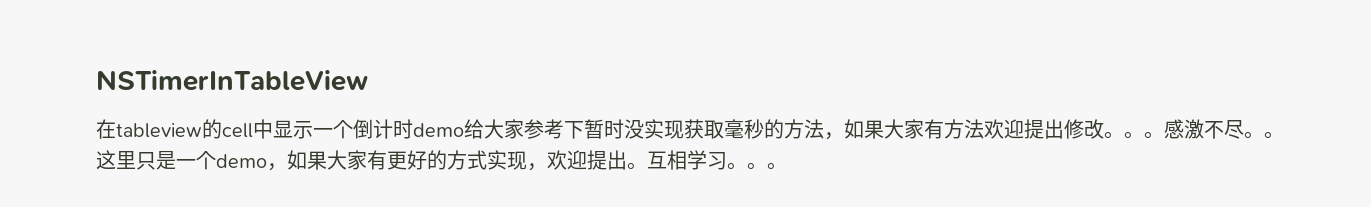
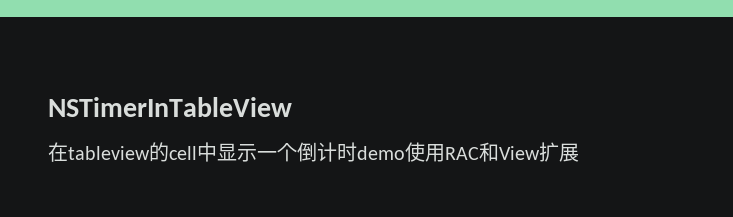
- 在tableview的cell中显示一个倒计时demo给大家参考下暂时没实现获取毫秒的方法，如果大家有方法欢迎提出修改。。。感激不尽。。这里只是一个demo，如果大家有更好的方式实现，欢迎提出。互相学习。。。
+ 在tableview的cell中显示一个倒计时demo使用RAC和View扩展

